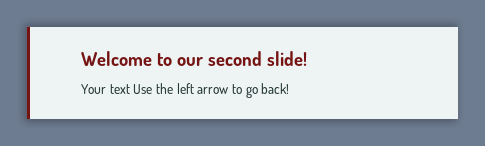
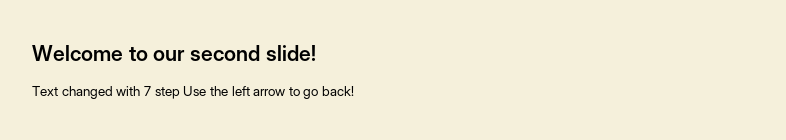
- Your text Use the left arrow to go back!
+ Text changed with 7 step Use the left arrow to go back!

